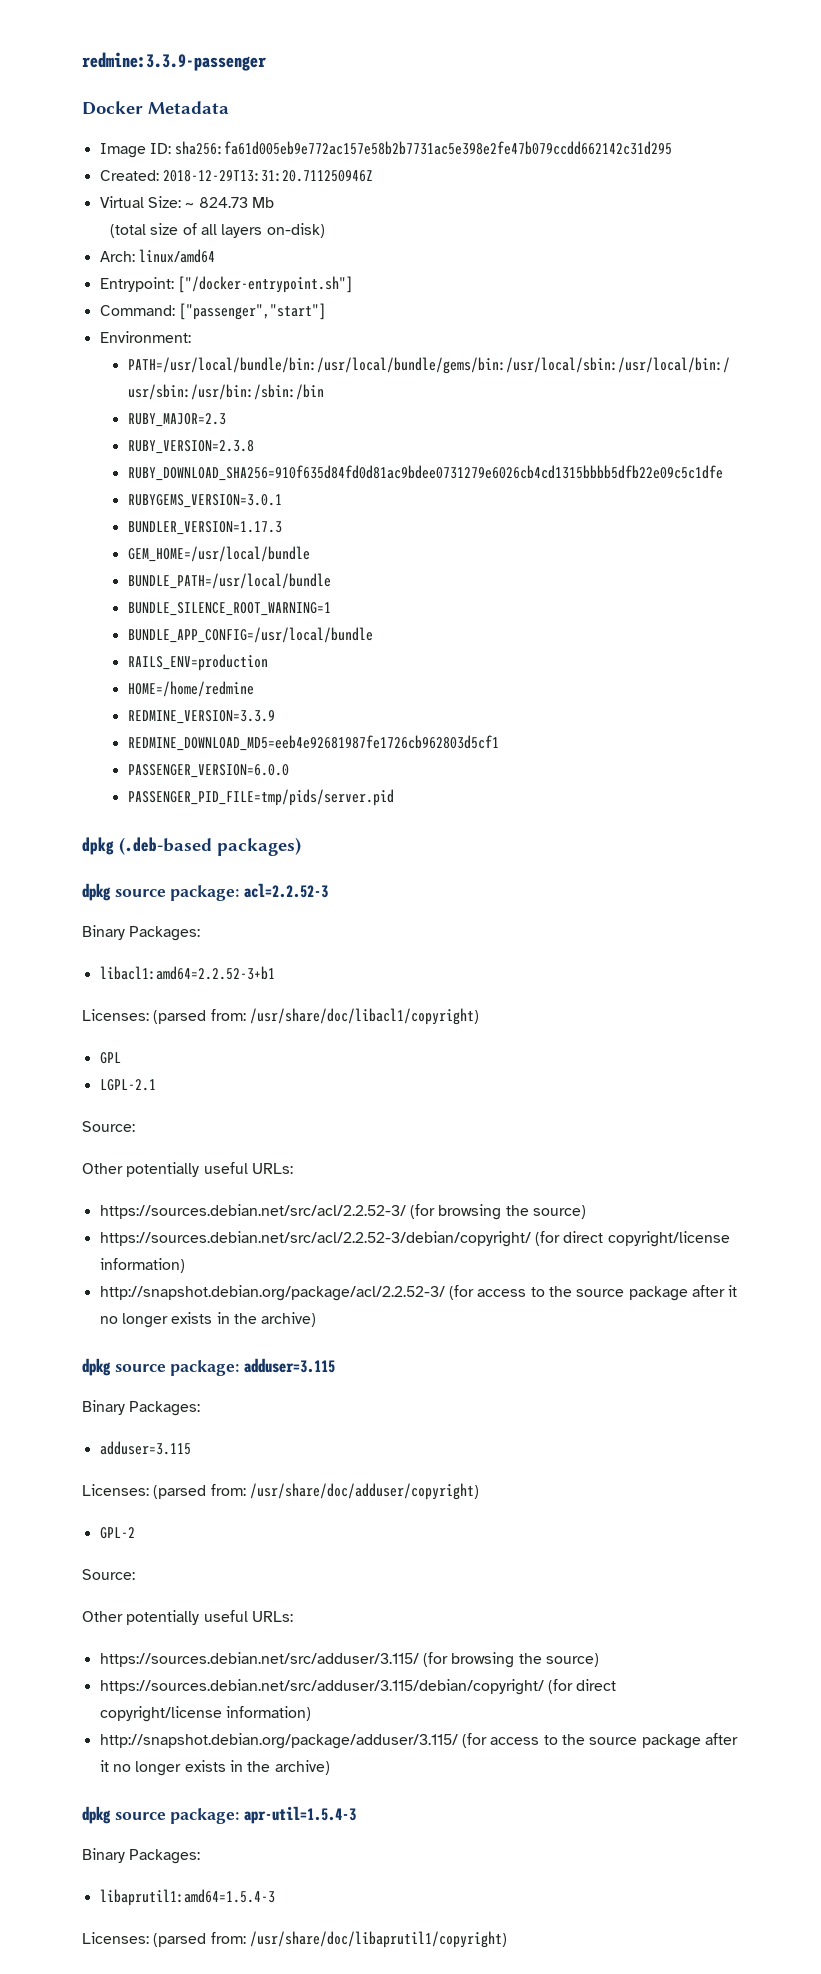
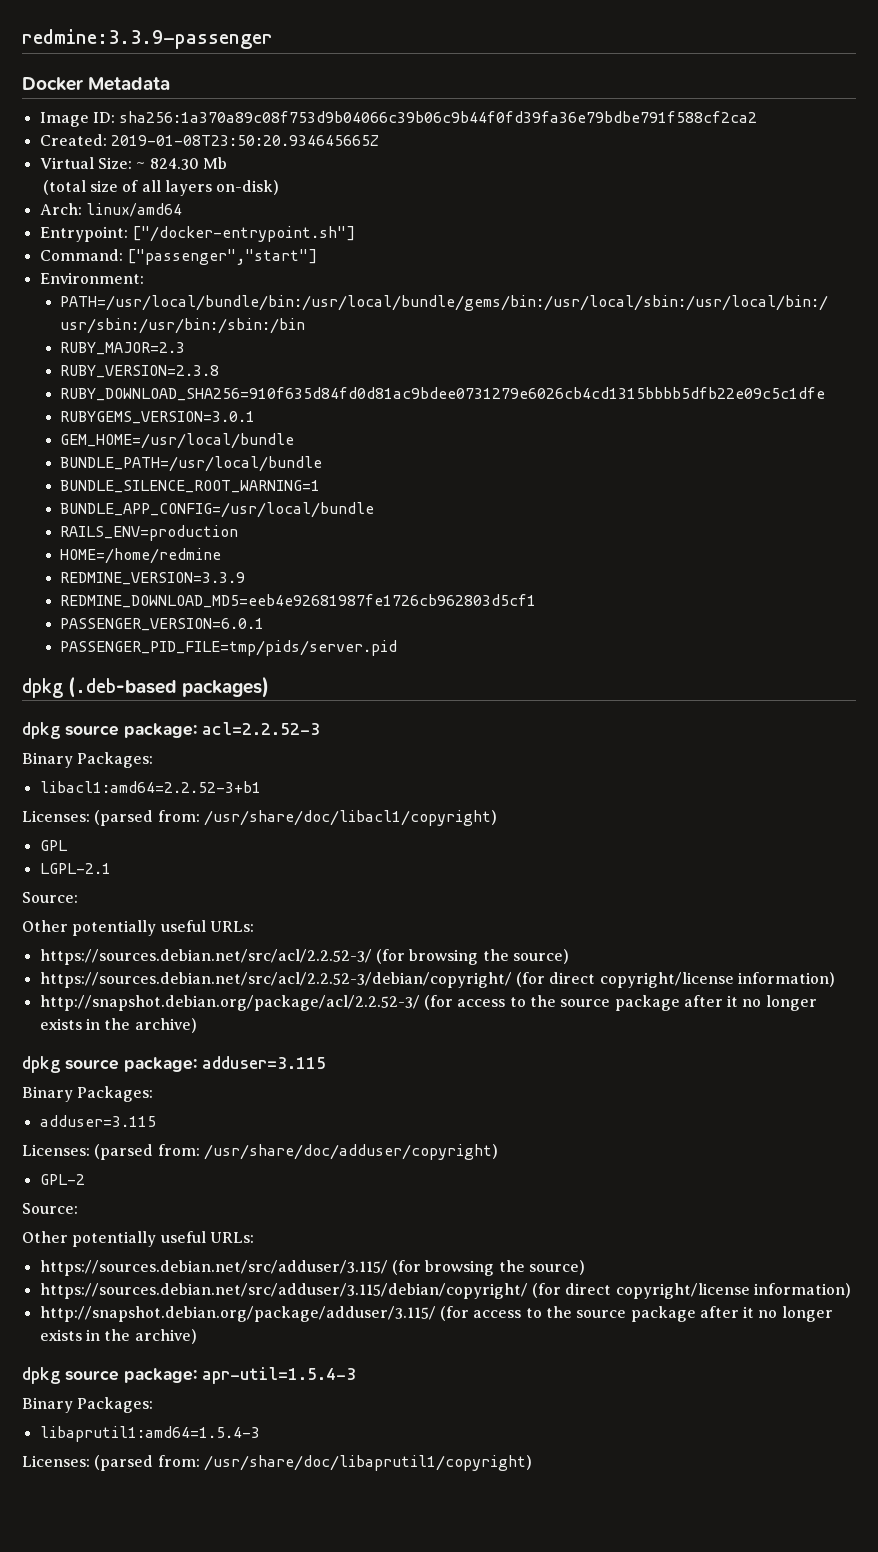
- Image ID: sha256:fa61d005eb9e772ac157e58b2b7731ac5e398e2fe47b079ccdd662142c31d295
+ Image ID: sha256:1a370a89c08f753d9b04066c39b06c9b44f0fd39fa36e79bdbe791f588cf2ca2
- Created: 2018-12-29T13:31:20.711250946Z
+ Created: 2019-01-08T23:50:20.934645665Z
- Virtual Size: ~ 824.73 Mb
+ Virtual Size: ~ 824.30 Mb
- BUNDLER_VERSION=1.17.3
- PASSENGER_VERSION=6.0.0
+ PASSENGER_VERSION=6.0.1

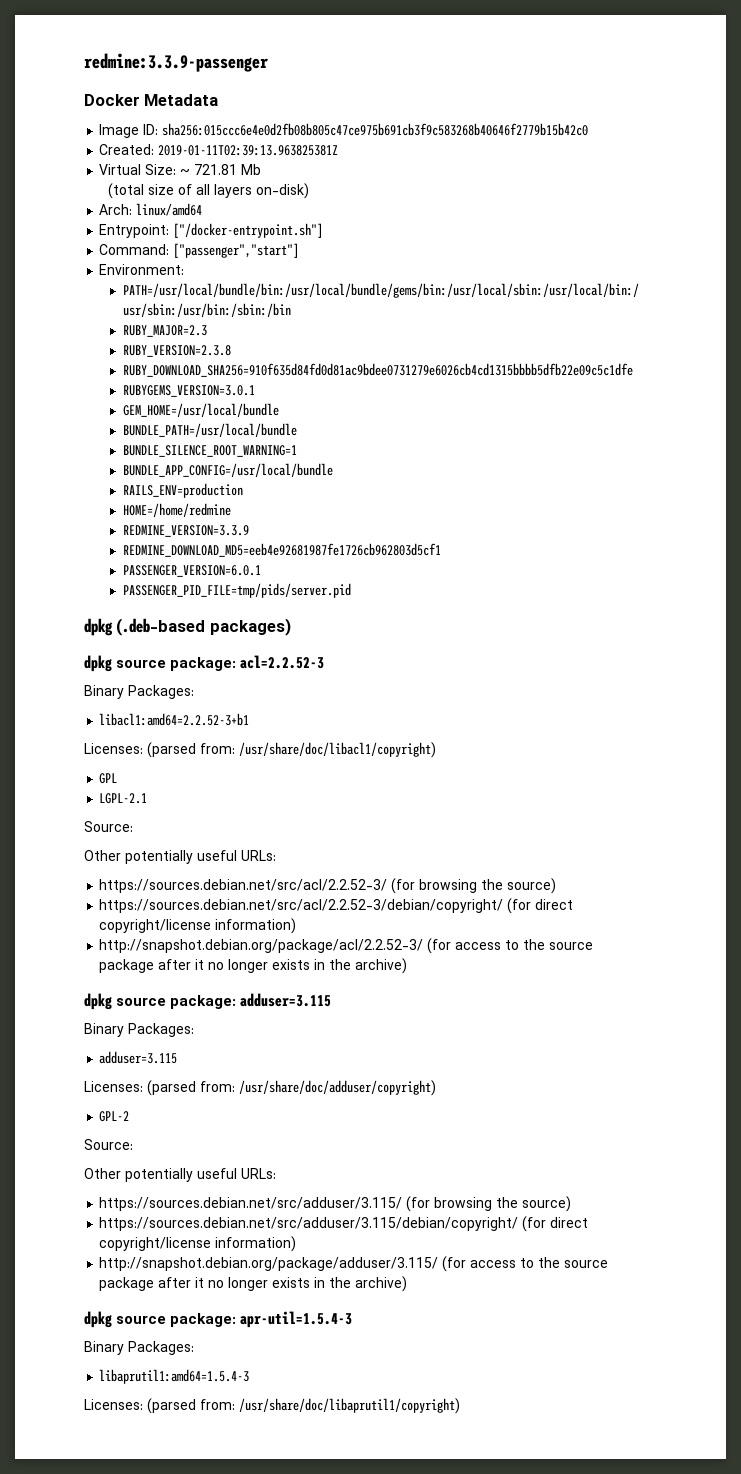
- Image ID: sha256:1a370a89c08f753d9b04066c39b06c9b44f0fd39fa36e79bdbe791f588cf2ca2
+ Image ID: sha256:015ccc6e4e0d2fb08b805c47ce975b691cb3f9c583268b40646f2779b15b42c0
- Created: 2019-01-08T23:50:20.934645665Z
+ Created: 2019-01-11T02:39:13.963825381Z
- Virtual Size: ~ 824.30 Mb
+ Virtual Size: ~ 721.81 Mb

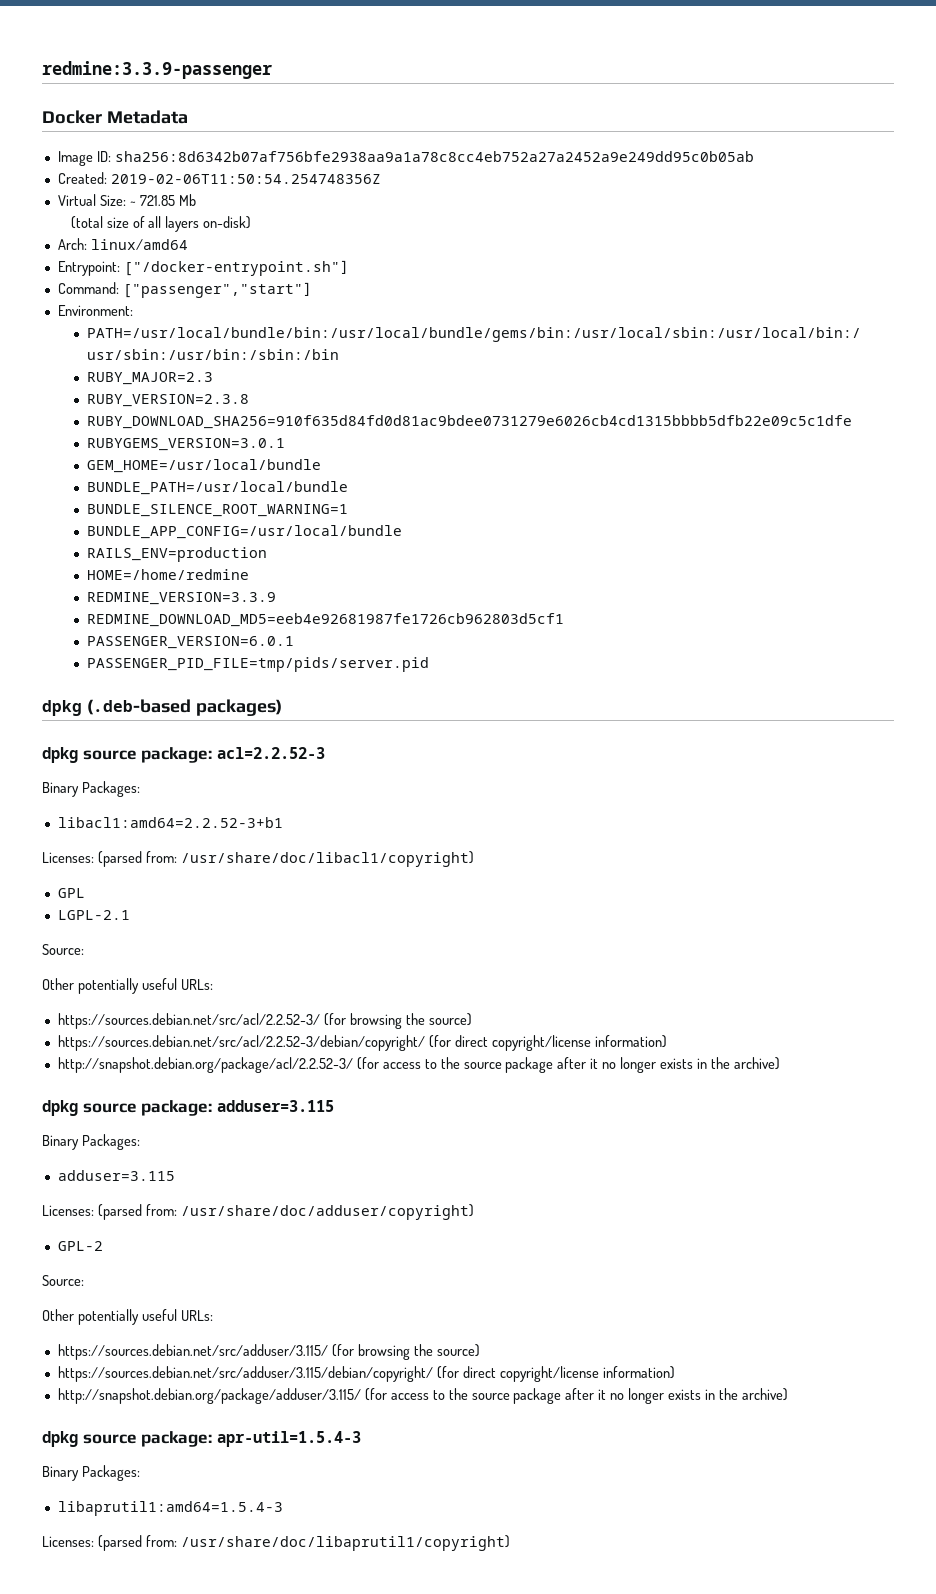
- Image ID: sha256:015ccc6e4e0d2fb08b805c47ce975b691cb3f9c583268b40646f2779b15b42c0
+ Image ID: sha256:8d6342b07af756bfe2938aa9a1a78c8cc4eb752a27a2452a9e249dd95c0b05ab
- Created: 2019-01-11T02:39:13.963825381Z
+ Created: 2019-02-06T11:50:54.254748356Z
- Virtual Size: ~ 721.81 Mb
+ Virtual Size: ~ 721.85 Mb

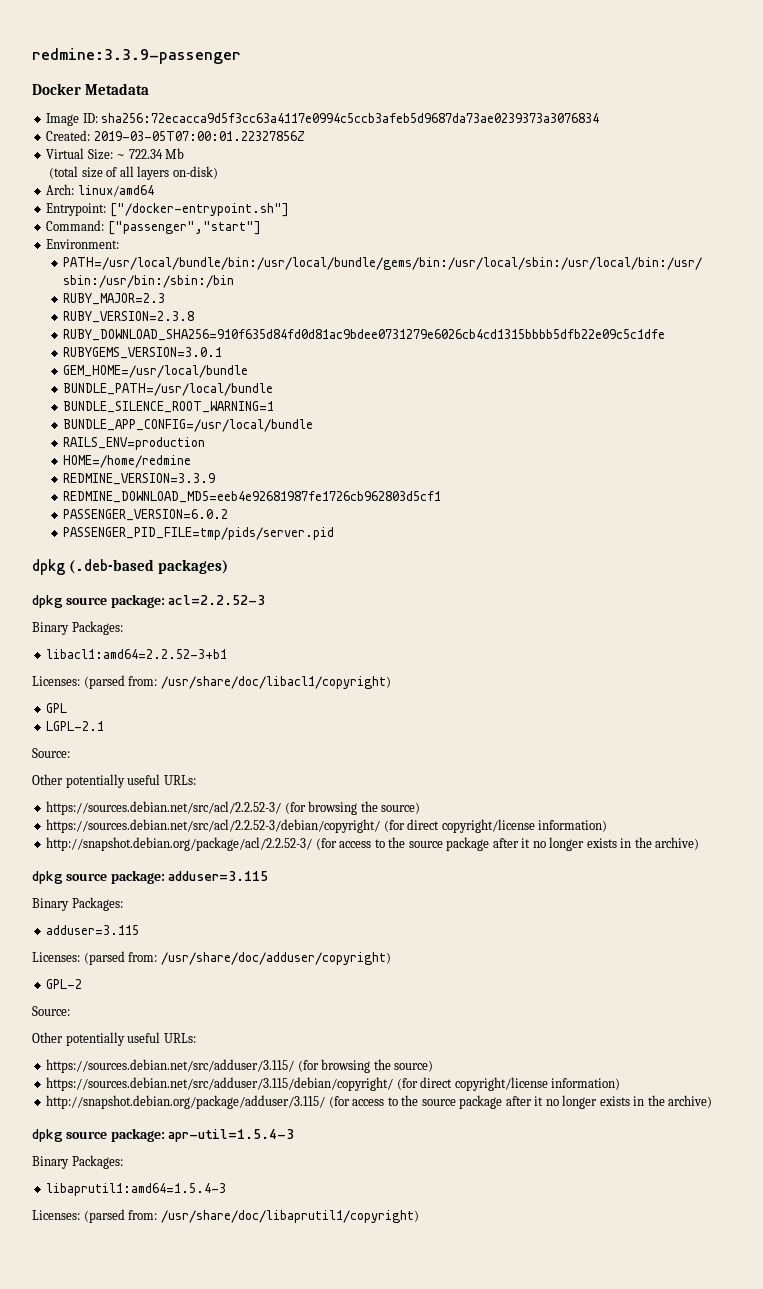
- Image ID: sha256:8d6342b07af756bfe2938aa9a1a78c8cc4eb752a27a2452a9e249dd95c0b05ab
+ Image ID: sha256:72ecacca9d5f3cc63a4117e0994c5ccb3afeb5d9687da73ae0239373a3076834
- Created: 2019-02-06T11:50:54.254748356Z
+ Created: 2019-03-05T07:00:01.22327856Z
- Virtual Size: ~ 721.85 Mb
+ Virtual Size: ~ 722.34 Mb
- PASSENGER_VERSION=6.0.1
+ PASSENGER_VERSION=6.0.2

